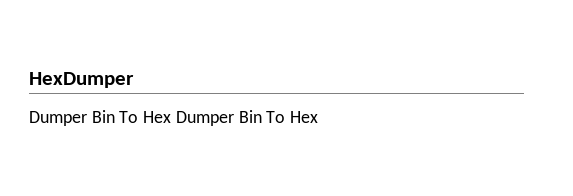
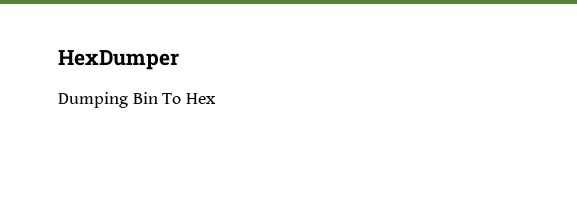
- Dumper Bin To Hex Dumper Bin To Hex
+ Dumping Bin To Hex

